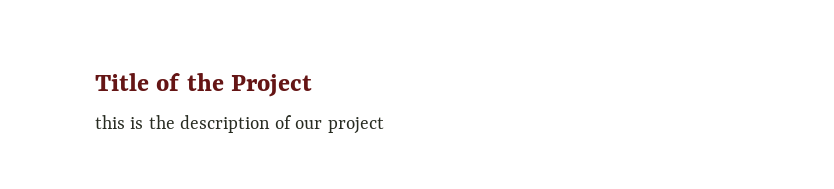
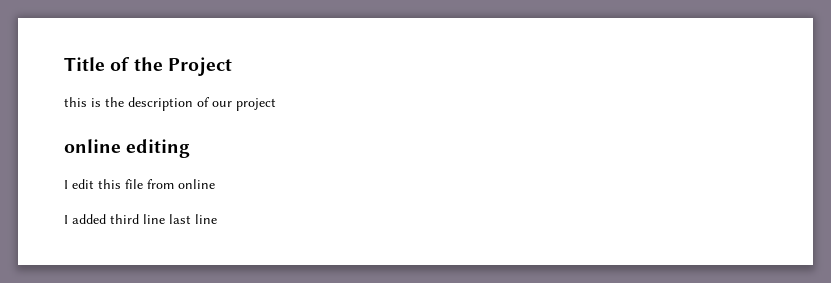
+ online editing
+ I edit this file from online
+ I added third line last line

